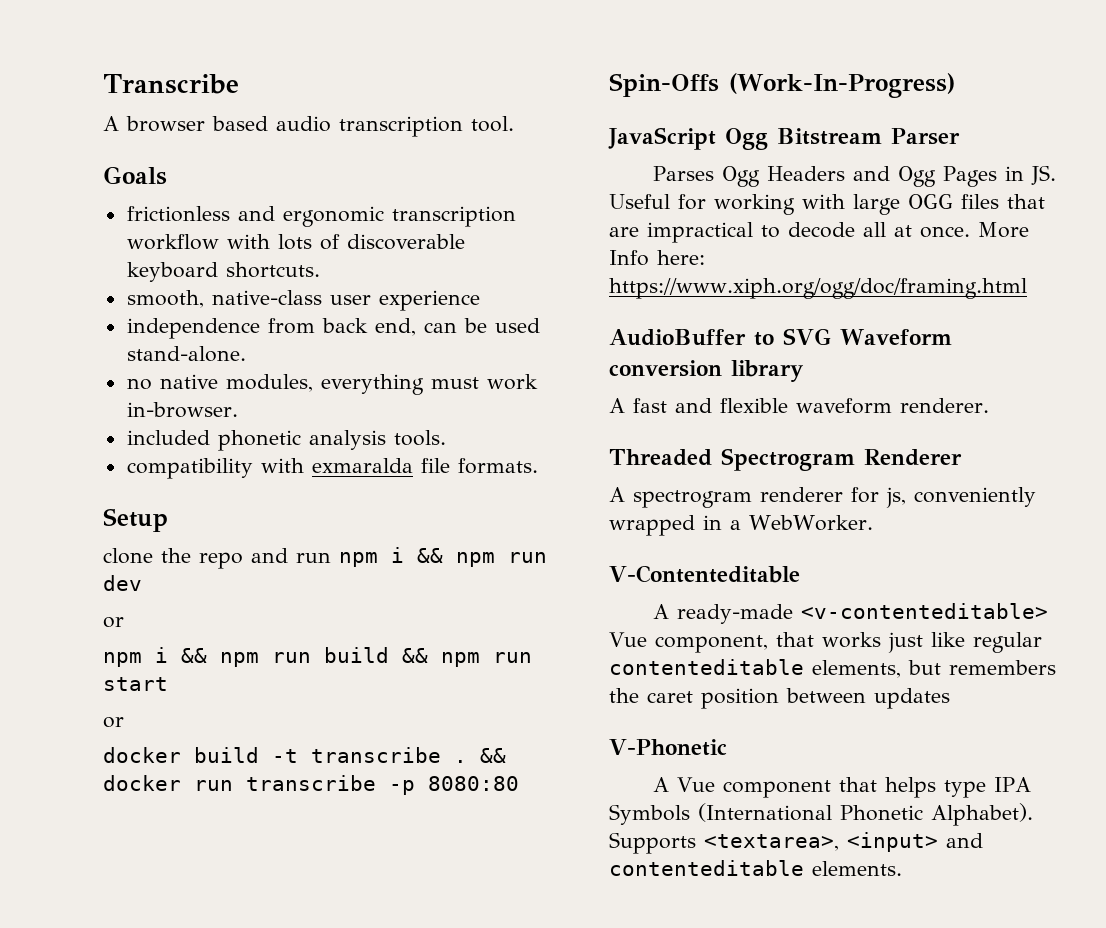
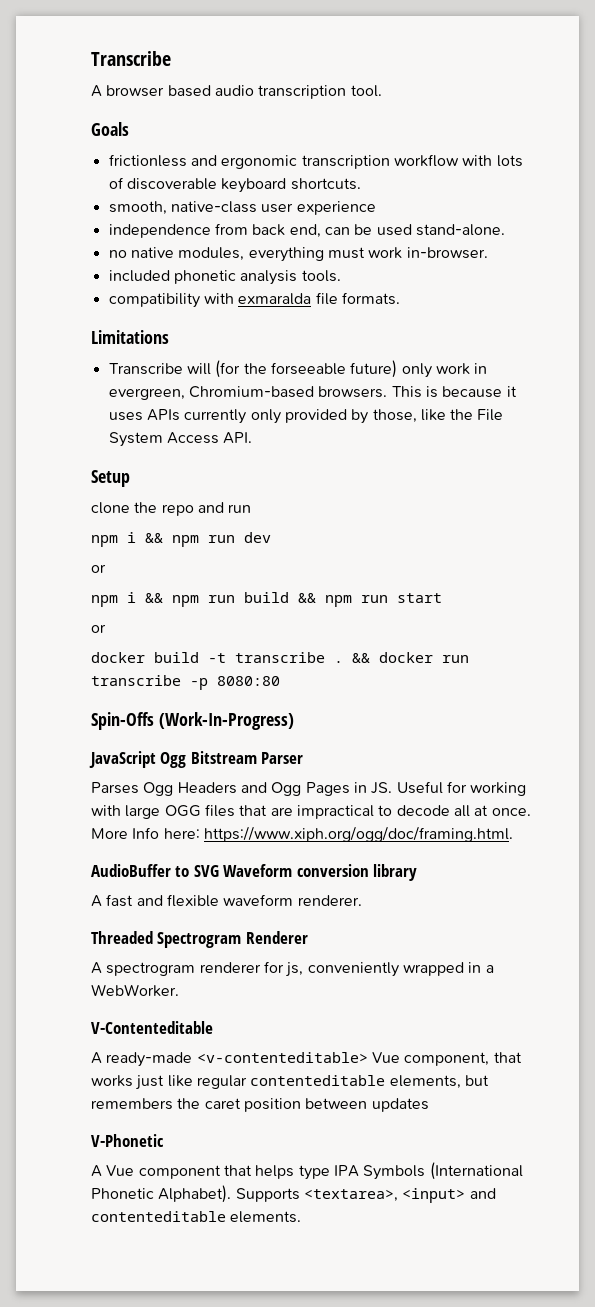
+ Limitations
+ Transcribe will (for the forseeable future) only work in evergreen, Chromium-based browsers. This is because it uses APIs currently only provided by those, like the File System Access API.
- clone the repo and run npm i && npm run dev
+ clone the repo and run
+ npm i && npm run dev
- More Info here: https://www.xiph.org/ogg/doc/framing.html
+ More Info here: https://www.xiph.org/ogg/doc/framing.html.

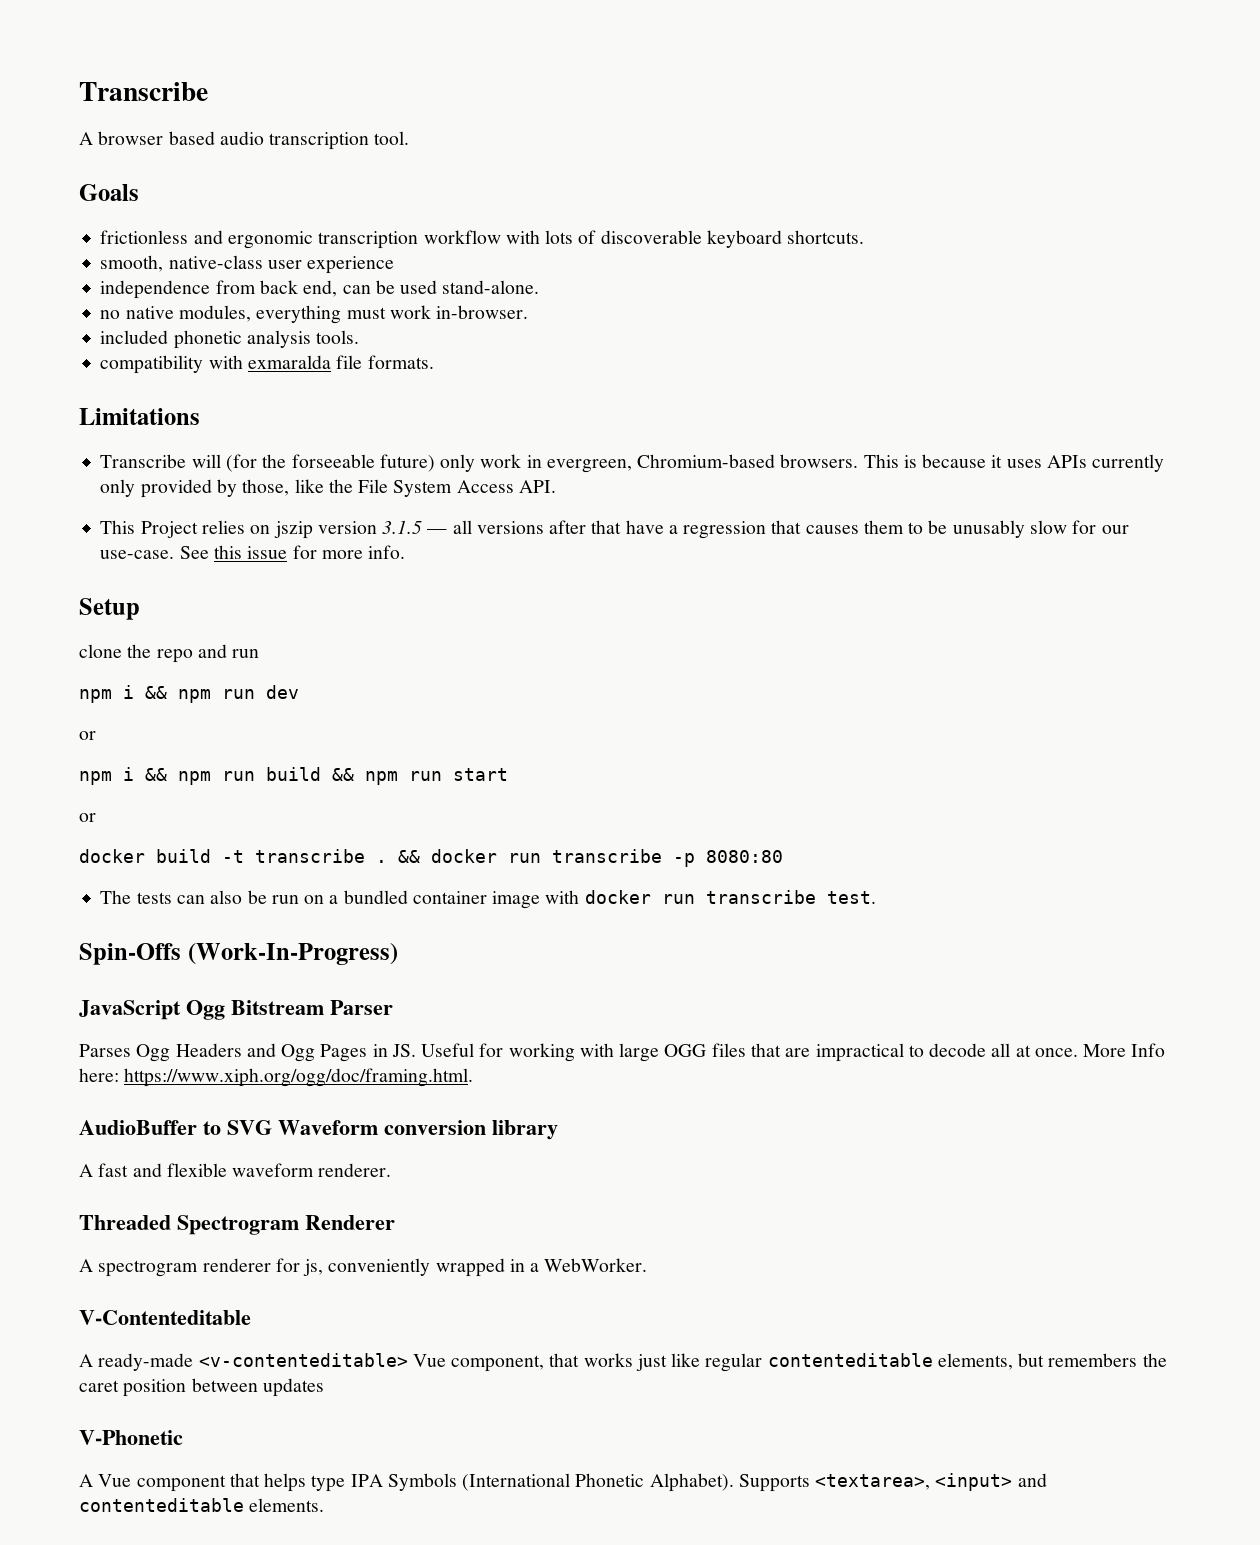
+ This Project relies on jszip version 3.1.5 — all versions after that have a regression that causes them to be unusably slow for our use-case. See this issue for more info.
+ The tests can also be run on a bundled container image with docker run transcribe test.

